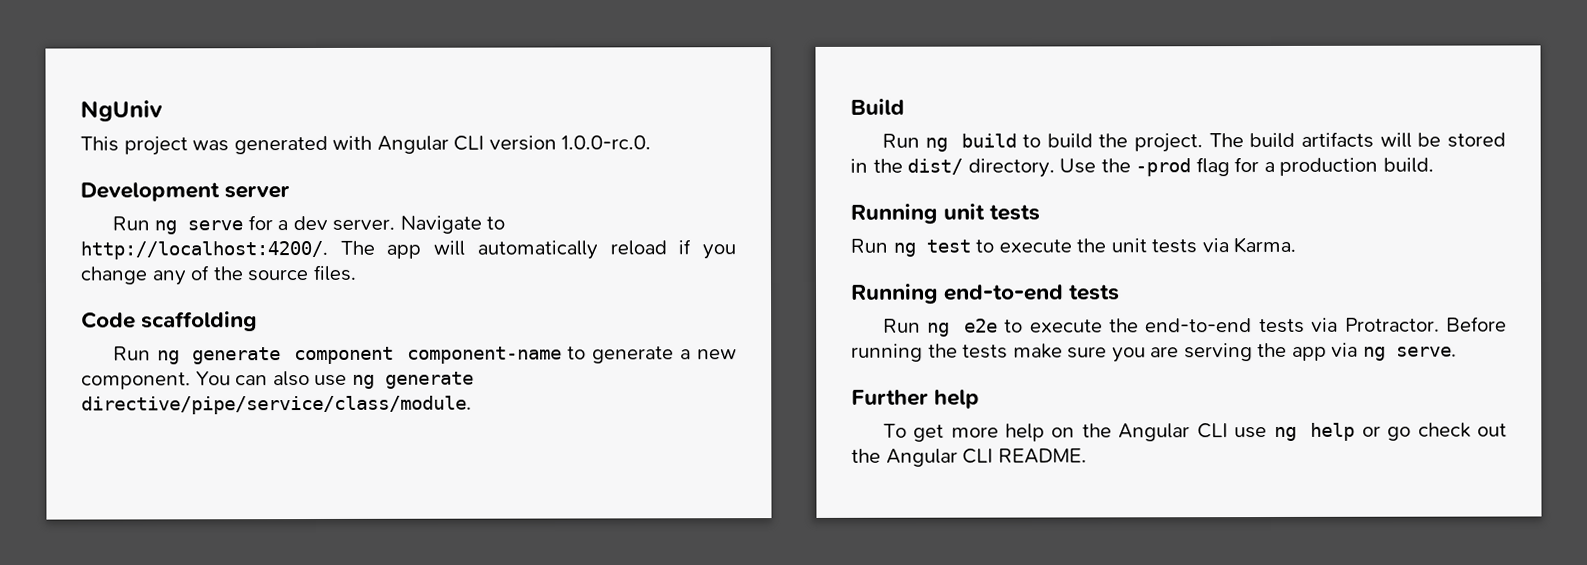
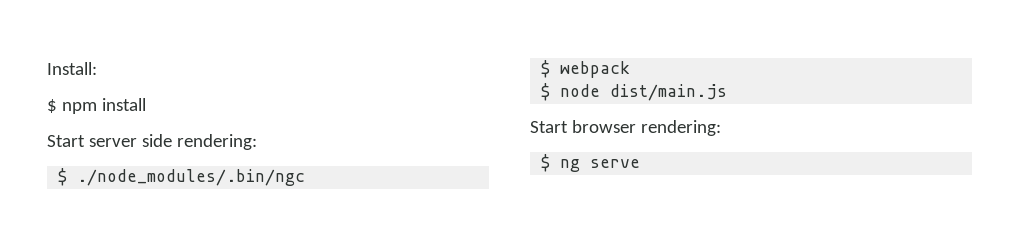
- NgUniv
- This project was generated with Angular CLI version 1.0.0-rc.0.
- Development server
- Run ng serve for a dev server. Navigate to http://localhost:4200/. The app will automatically reload if you change any of the source files.
- Code scaffolding
- Run ng generate component component-name to generate a new component. You can also use ng generate directive/pipe/service/class/module.
- Build
- Run ng build to build the project. The build artifacts will be stored in the dist/ directory. Use the -prod flag for a production build.
- Running unit tests
- Run ng test to execute the unit tests via Karma.
- Running end-to-end tests
- Run ng e2e to execute the end-to-end tests via Protractor. Before running the tests make sure you are serving the app via ng serve.
- Further help
- To get more help on the Angular CLI use ng help or go check out the Angular CLI README.
+ Install:
+ $ npm install
+ Start server side rendering:
+ $ ./node_modules/.bin/ngc
+ $ webpack
+ $ node dist/main.js
+ Start browser rendering:
+ $ ng serve

